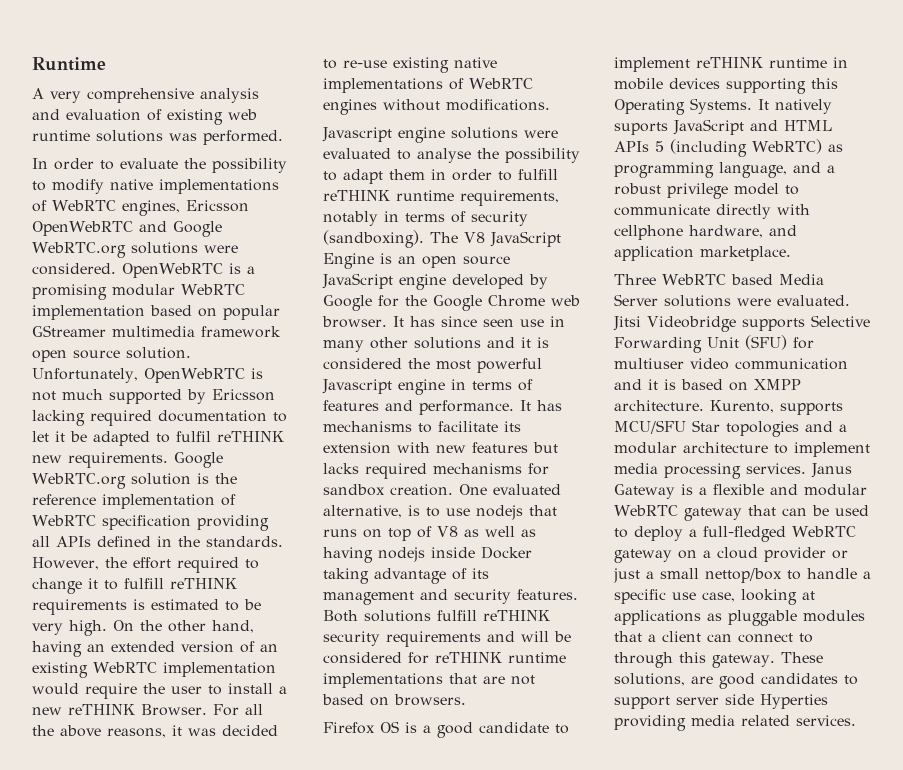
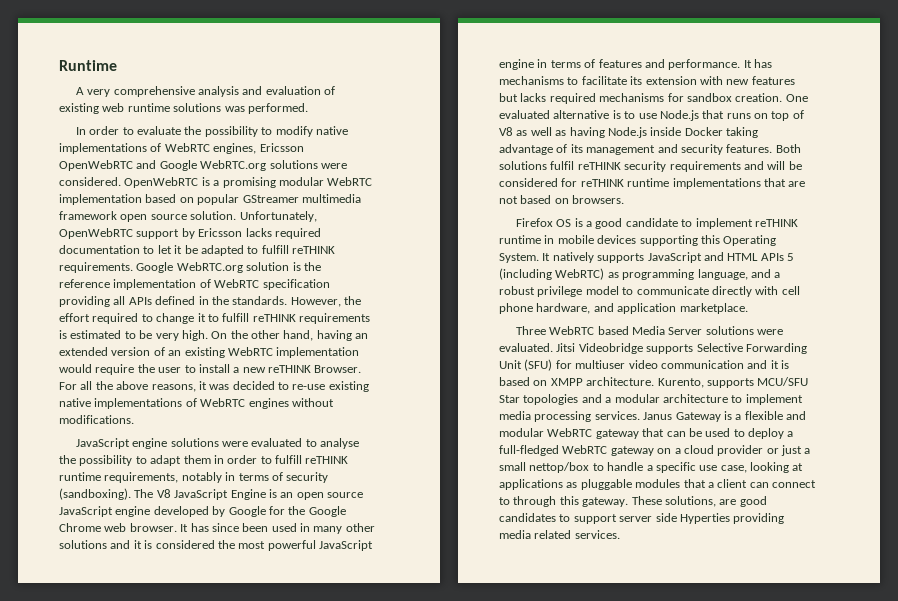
- Unfortunately, OpenWebRTC is not much supported by Ericsson lacking required documentation to let it be adapted to fulfil reTHINK new requirements.
+ Unfortunately, OpenWebRTC support by Ericsson lacks required documentation to let it be adapted to fulfill reTHINK requirements.
- Javascript engine solutions were evaluated to analyse the possibility to adapt them in order to fulfill reTHINK runtime requirements, notably in terms of security (sandboxing).
+ JavaScript engine solutions were evaluated to analyse the possibility to adapt them in order to fulfill reTHINK runtime requirements, notably in terms of security (sandboxing).
- It has since seen use in many other solutions and it is considered the most powerful Javascript engine in terms of features and performance.
+ It has since been used in many other solutions and it is considered the most powerful JavaScript engine in terms of features and performance.
- One evaluated alternative, is to use nodejs that runs on top of V8 as well as having nodejs inside Docker taking advantage of its management and security features.
+ One evaluated alternative is to use Node.js that runs on top of V8 as well as having Node.js inside Docker taking advantage of its management and security features.
- Both solutions fulfill reTHINK security requirements and will be considered for reTHINK runtime implementations that are not based on browsers.
+ Both solutions fulfil reTHINK security requirements and will be considered for reTHINK runtime implementations that are not based on browsers.
- Firefox OS is a good candidate to implement reTHINK runtime in mobile devices supporting this Operating Systems.
+ Firefox OS is a good candidate to implement reTHINK runtime in mobile devices supporting this Operating System.
- It natively suports JavaScript and HTML APIs 5 (including WebRTC) as programming language, and a robust privilege model to communicate directly with cellphone hardware, and application marketplace.
+ It natively supports JavaScript and HTML APIs 5 (including WebRTC) as programming language, and a robust privilege model to communicate directly with cell phone hardware, and application marketplace.

